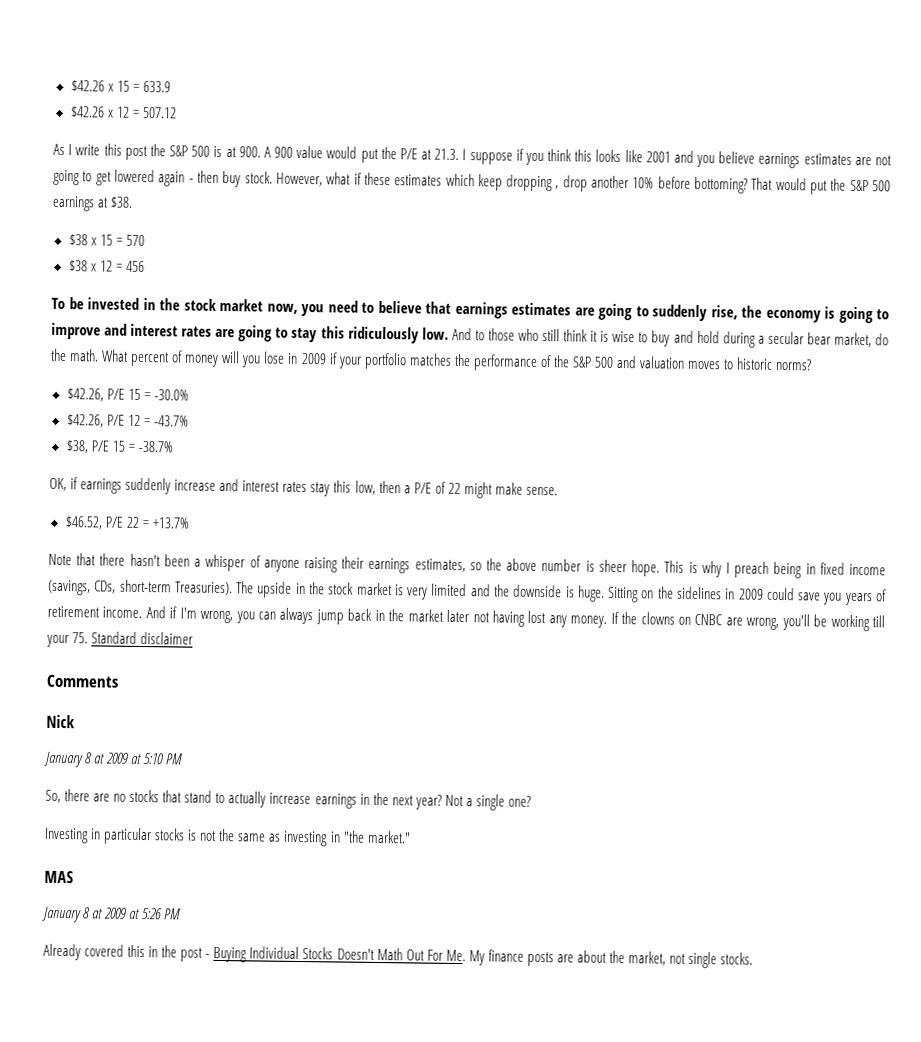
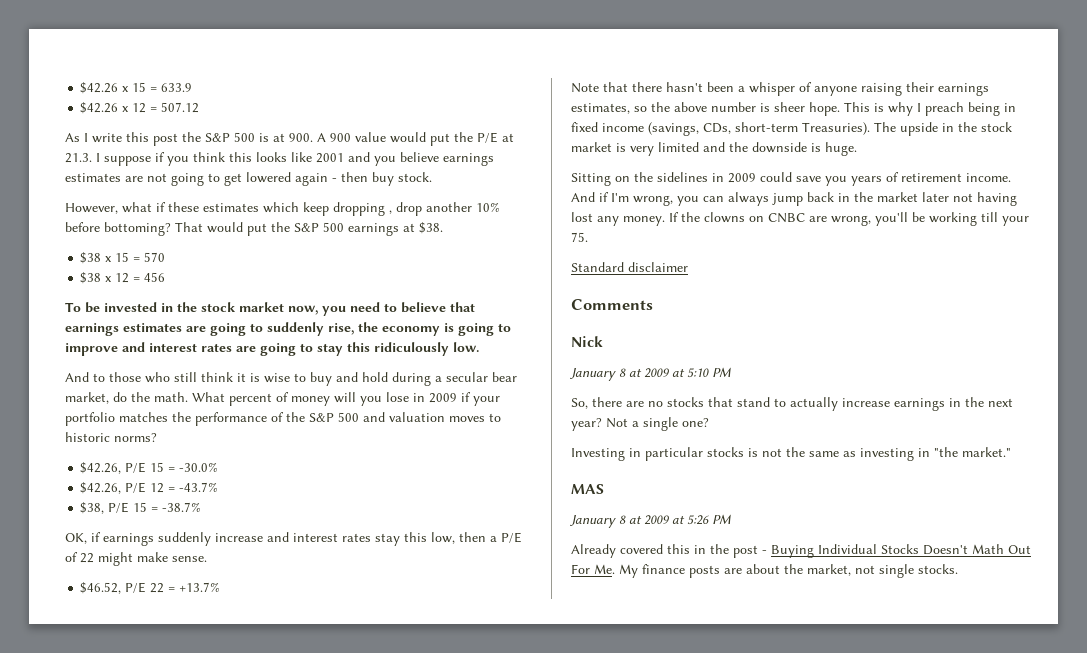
- As I write this post the S&P 500 is at 900. A 900 value would put the P/E at 21.3. I suppose if you think this looks like 2001 and you believe earnings estimates are not going to get lowered again - then buy stock. However, what if these estimates which keep dropping , drop another 10% before bottoming?
+ As I write this post the S&P 500 is at 900. A 900 value would put the P/E at 21.3. I suppose if you think this looks like 2001 and you believe earnings estimates are not going to get lowered again - then buy stock.
+ However, what if these estimates which keep dropping , drop another 10% before bottoming?
- To be invested in the stock market now, you need to believe that earnings estimates are going to suddenly rise, the economy is going to improve and interest rates are going to stay this ridiculously low. And to those who still think it is wise to buy and hold during a secular bear market, do the math.
+ To be invested in the stock market now, you need to believe that earnings estimates are going to suddenly rise, the economy is going to improve and interest rates are going to stay this ridiculously low.
+ And to those who still think it is wise to buy and hold during a secular bear market, do the math.
- The upside in the stock market is very limited and the downside is huge. Sitting on the sidelines in 2009 could save you years of retirement income.
+ The upside in the stock market is very limited and the downside is huge.
+ Sitting on the sidelines in 2009 could save you years of retirement income.
- If the clowns on CNBC are wrong, you'll be working till your 75. Standard disclaimer
+ If the clowns on CNBC are wrong, you'll be working till your 75.
+ Standard disclaimer

